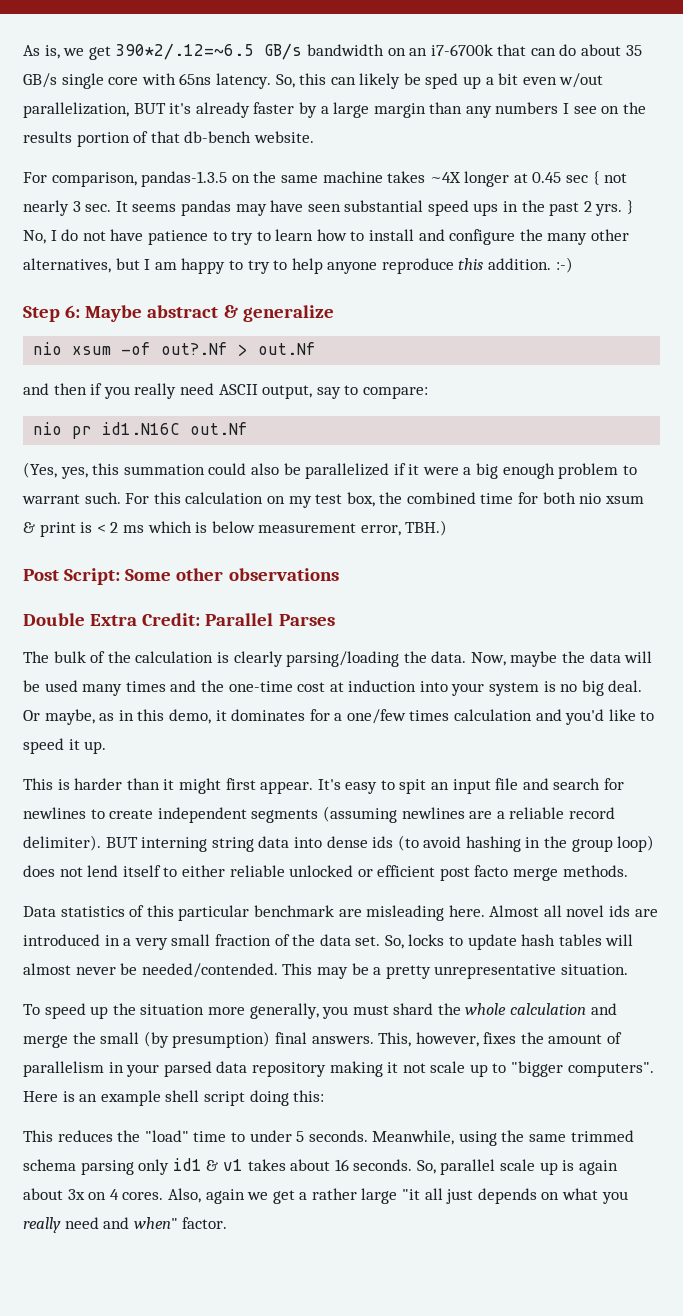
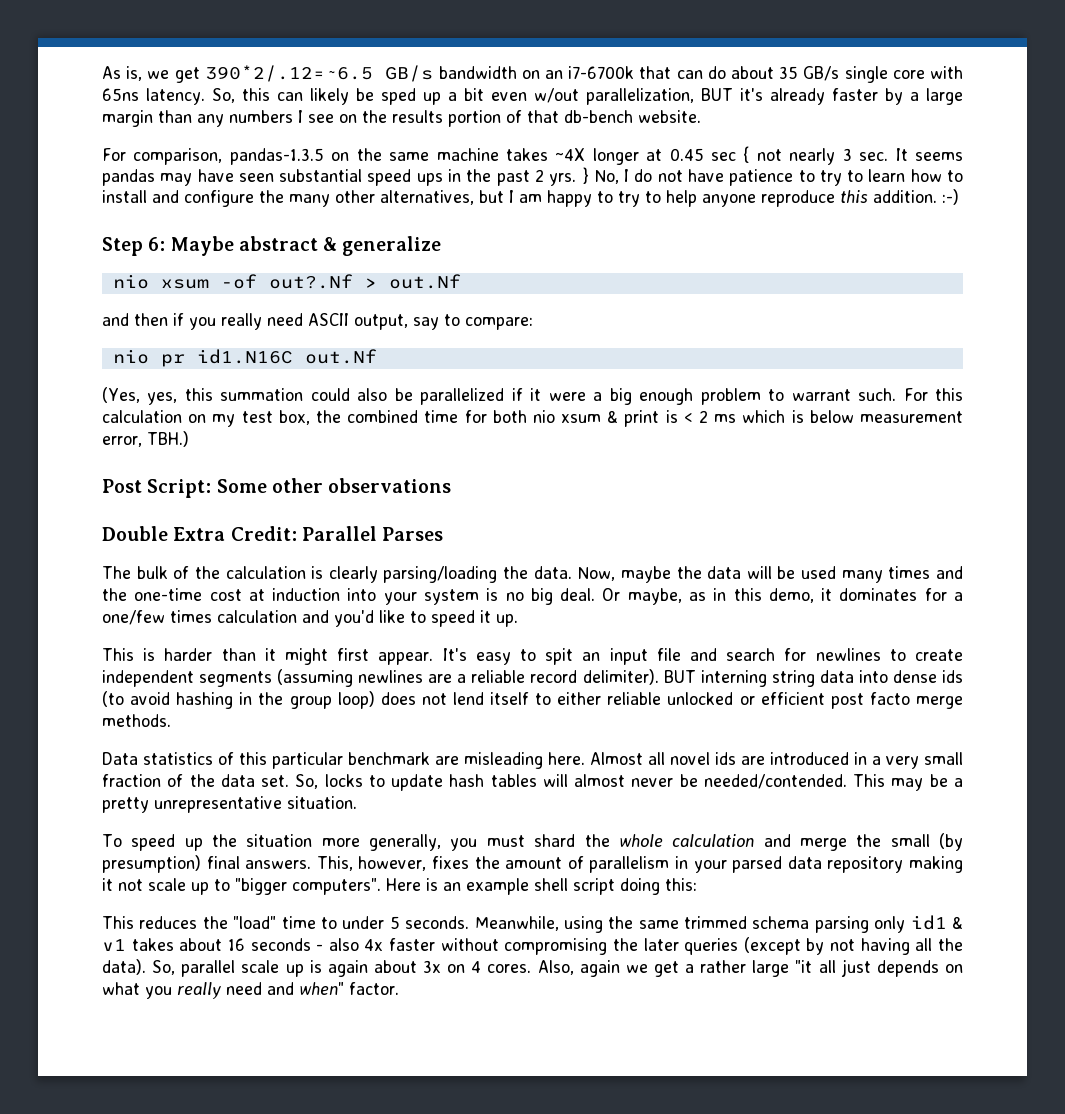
- Meanwhile, using the same trimmed schema parsing only id1 & v1 takes about 16 seconds.
+ Meanwhile, using the same trimmed schema parsing only id1 & v1 takes about 16 seconds - also 4x faster without compromising the later queries (except by not having all the data).

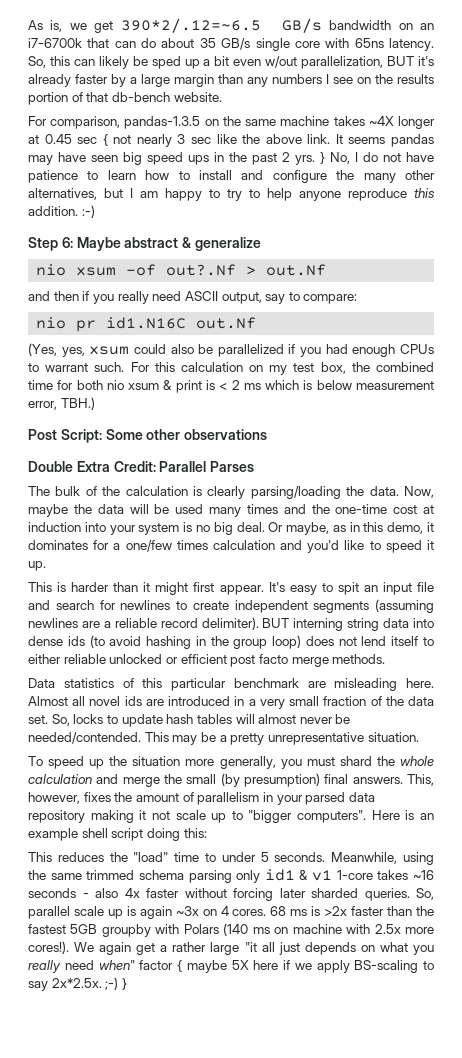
- For comparison, pandas-1.3.5 on the same machine takes ~4X longer at 0.45 sec { not nearly 3 sec. It seems pandas may have seen substantial speed ups in the past 2 yrs.
+ For comparison, pandas-1.3.5 on the same machine takes ~4X longer at 0.45 sec { not nearly 3 sec like the above link. It seems pandas may have seen big speed ups in the past 2 yrs.
- } No, I do not have patience to try to learn how to install and configure the many other alternatives, but I am happy to try to help anyone reproduce this addition. :-)
+ } No, I do not have patience to learn how to install and configure the many other alternatives, but I am happy to try to help anyone reproduce this addition. :-)
- (Yes, yes, this summation could also be parallelized if it were a big enough problem to warrant such.
+ (Yes, yes, xsum could also be parallelized if you had enough CPUs to warrant such.
- Meanwhile, using the same trimmed schema parsing only id1 & v1 takes about 16 seconds - also 4x faster without compromising the later queries (except by not having all the data).
+ Meanwhile, using the same trimmed schema parsing only id1 & v1 1-core takes ~16 seconds - also 4x faster without forcing later sharded queries.
- So, parallel scale up is again about 3x on 4 cores.
+ So, parallel scale up is again ~3x on 4 cores.
- Also, again we get a rather large "it all just depends on what you really need and when" factor.
+ 68 ms is >2x faster than the fastest 5GB groupby with Polars (140 ms on machine with 2.5x more cores!). We again get a rather large "it all just depends on what you really need when" factor { maybe 5X here if we apply BS-scaling to say 2x*2.5x. ;-) }

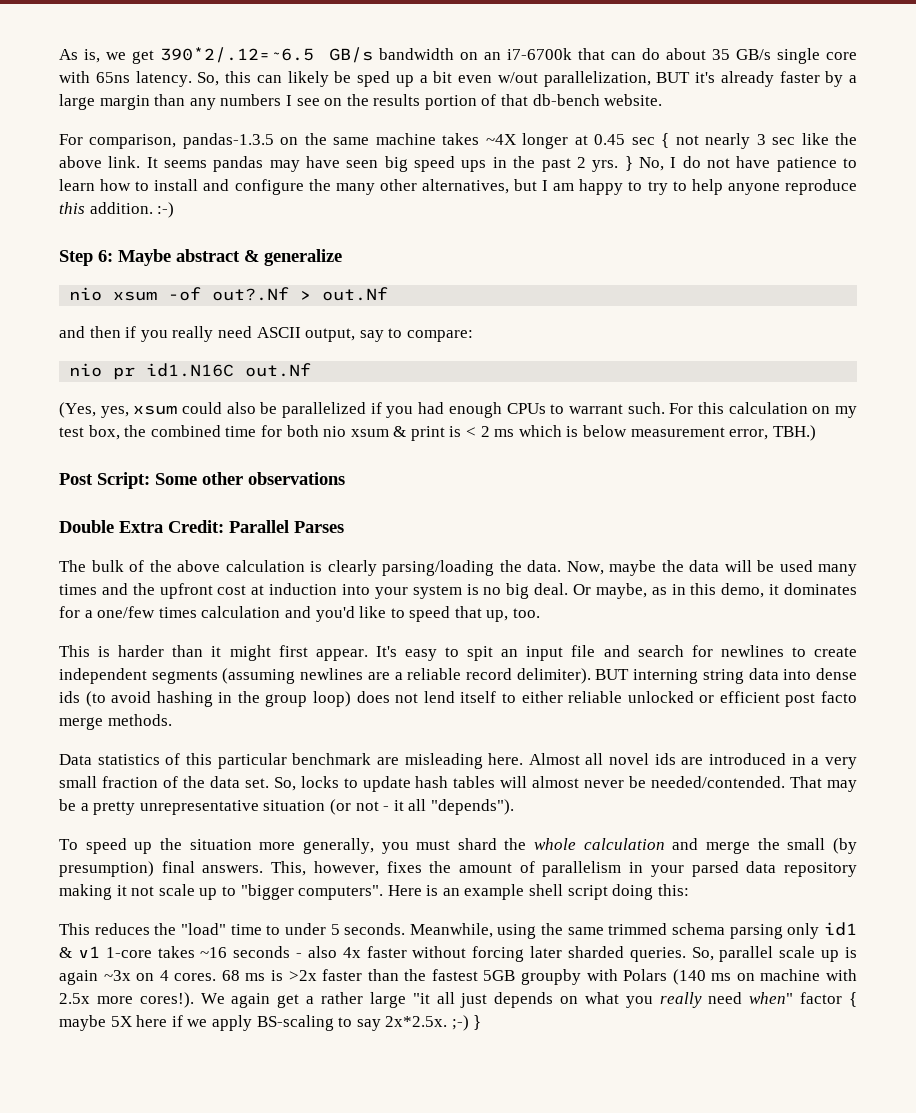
- The bulk of the calculation is clearly parsing/loading the data.
+ The bulk of the above calculation is clearly parsing/loading the data.
- Now, maybe the data will be used many times and the one-time cost at induction into your system is no big deal.
+ Now, maybe the data will be used many times and the upfront cost at induction into your system is no big deal.
- Or maybe, as in this demo, it dominates for a one/few times calculation and you'd like to speed it up.
+ Or maybe, as in this demo, it dominates for a one/few times calculation and you'd like to speed that up, too.
- This may be a pretty unrepresentative situation.
+ That may be a pretty unrepresentative situation (or not - it all "depends").

